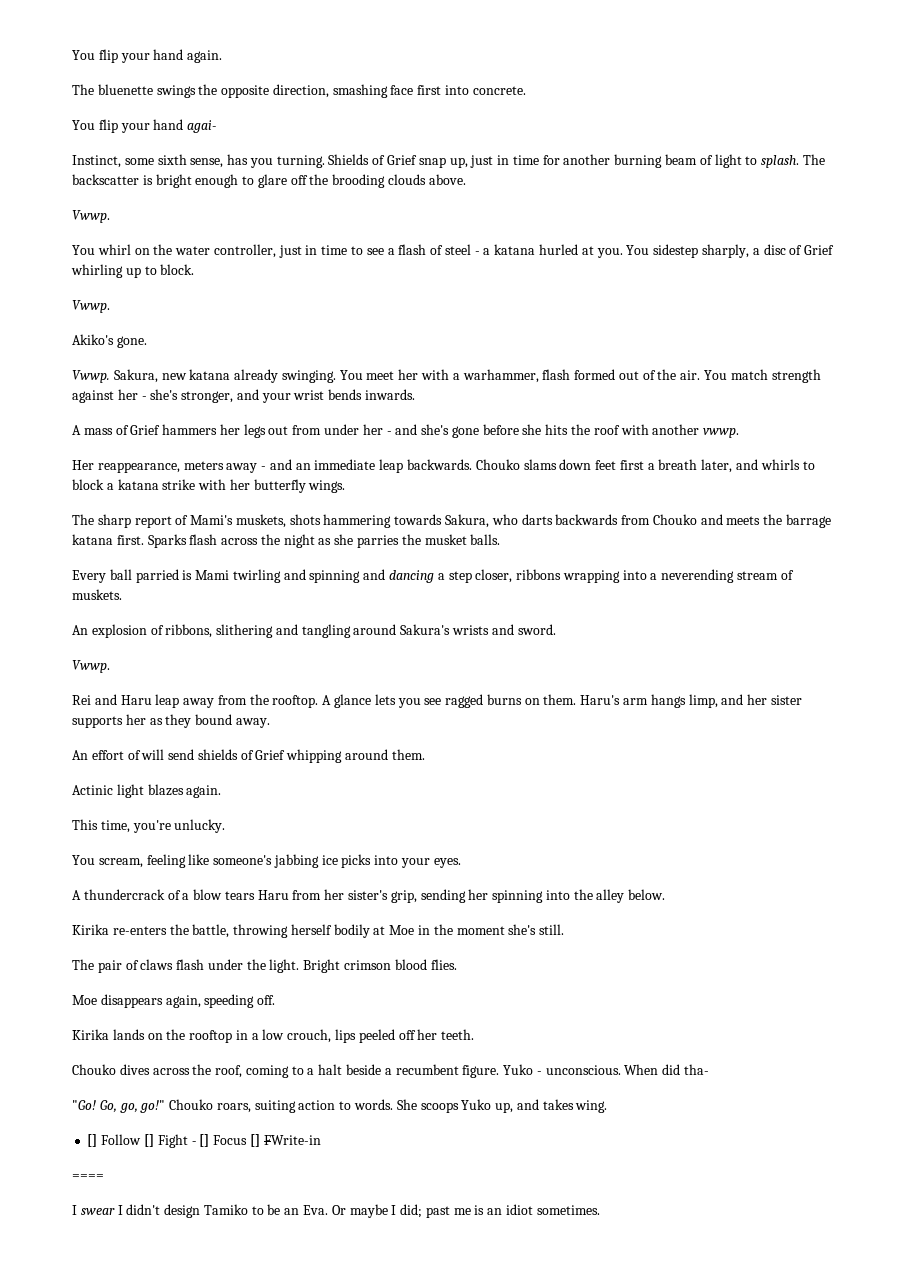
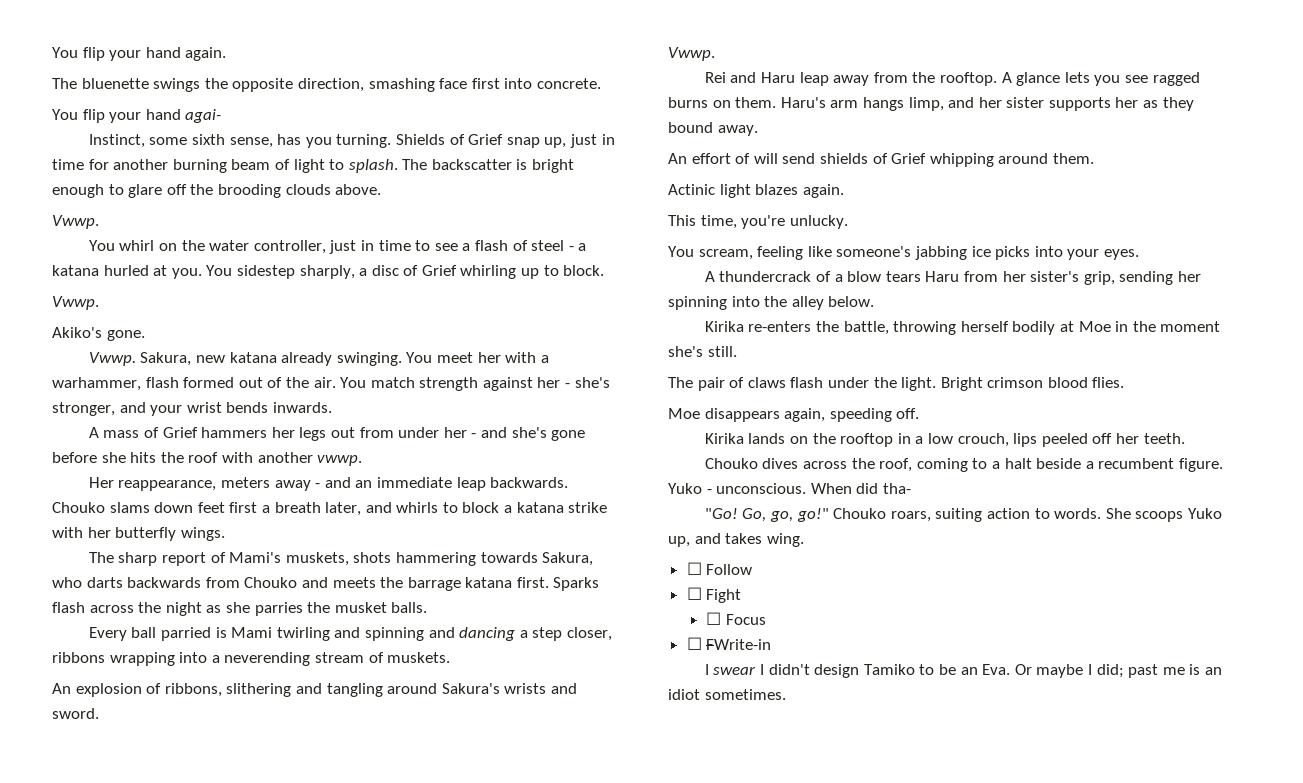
- [] Follow [] Fight - [] Focus [] FWrite-in
+ ☐ Follow
+ ☐ Fight
+ ☐ Focus
+ ☐ FWrite-in
- ====

